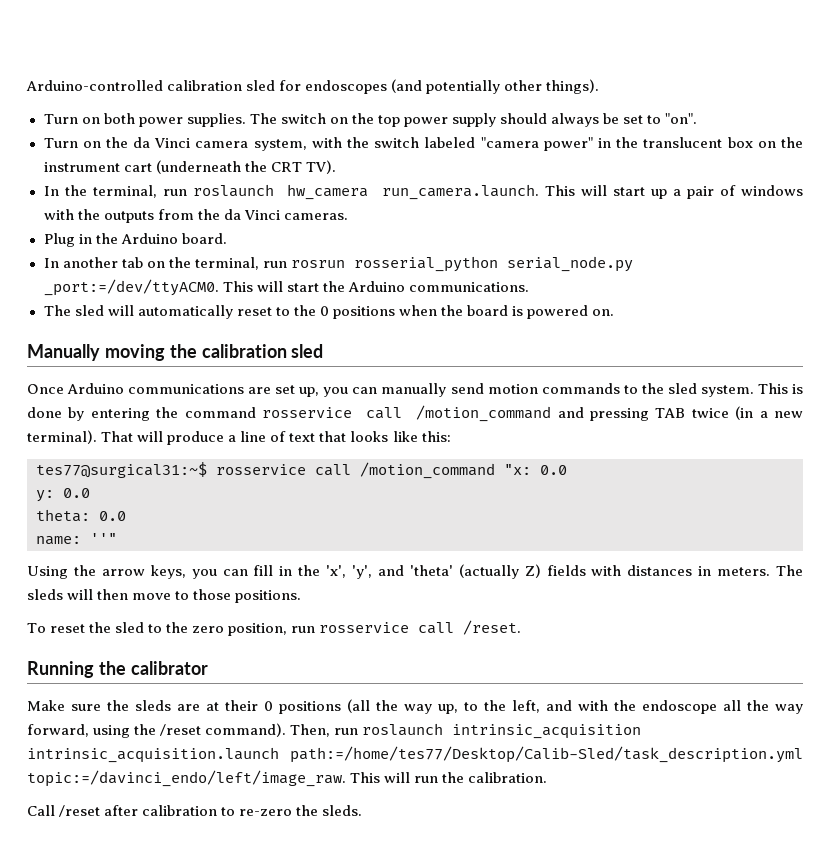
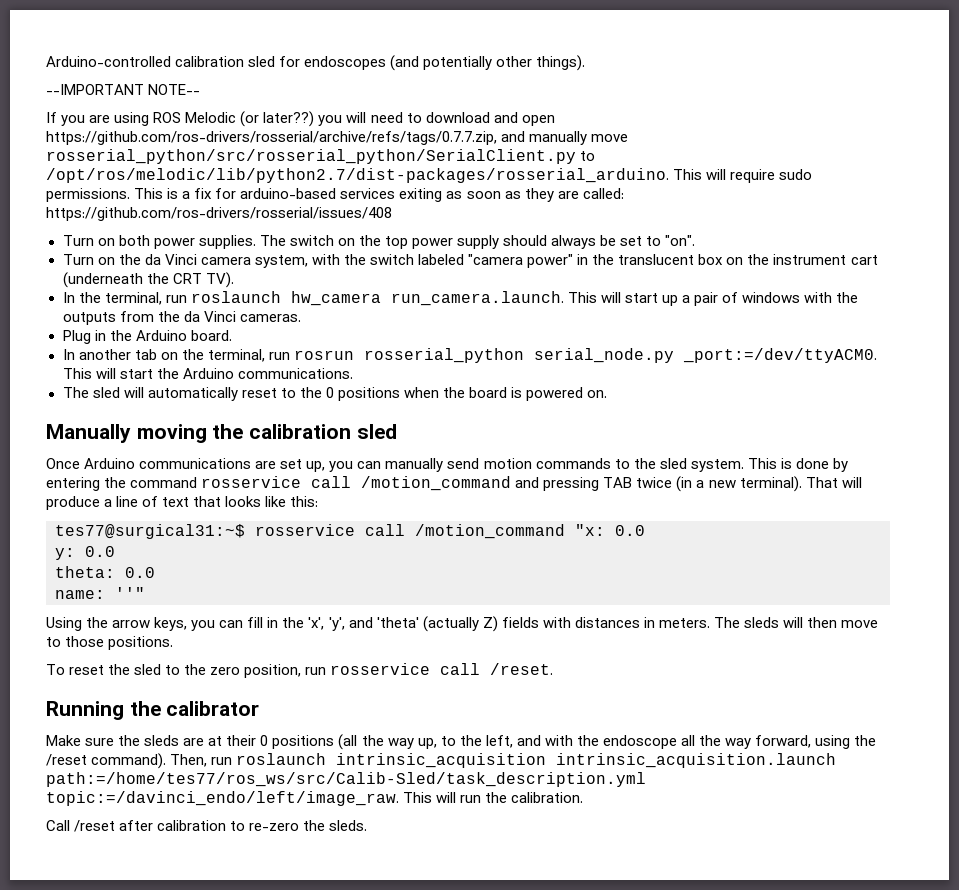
+ --IMPORTANT NOTE--
+ If you are using ROS Melodic (or later??) you will need to download and open https://github.com/ros-drivers/rosserial/archive/refs/tags/0.7.7.zip, and manually move rosserial_python/src/rosserial_python/SerialClient.py to /opt/ros/melodic/lib/python2.7/dist-packages/rosserial_arduino. This will require sudo permissions. This is a fix for arduino-based services exiting as soon as they are called: https://github.com/ros-drivers/rosserial/issues/408
- Then, run roslaunch intrinsic_acquisition intrinsic_acquisition.launch path:=/home/tes77/Desktop/Calib-Sled/task_description.yml topic:=/davinci_endo/left/image_raw.
+ Then, run roslaunch intrinsic_acquisition intrinsic_acquisition.launch path:=/home/tes77/ros_ws/src/Calib-Sled/task_description.yml topic:=/davinci_endo/left/image_raw.

